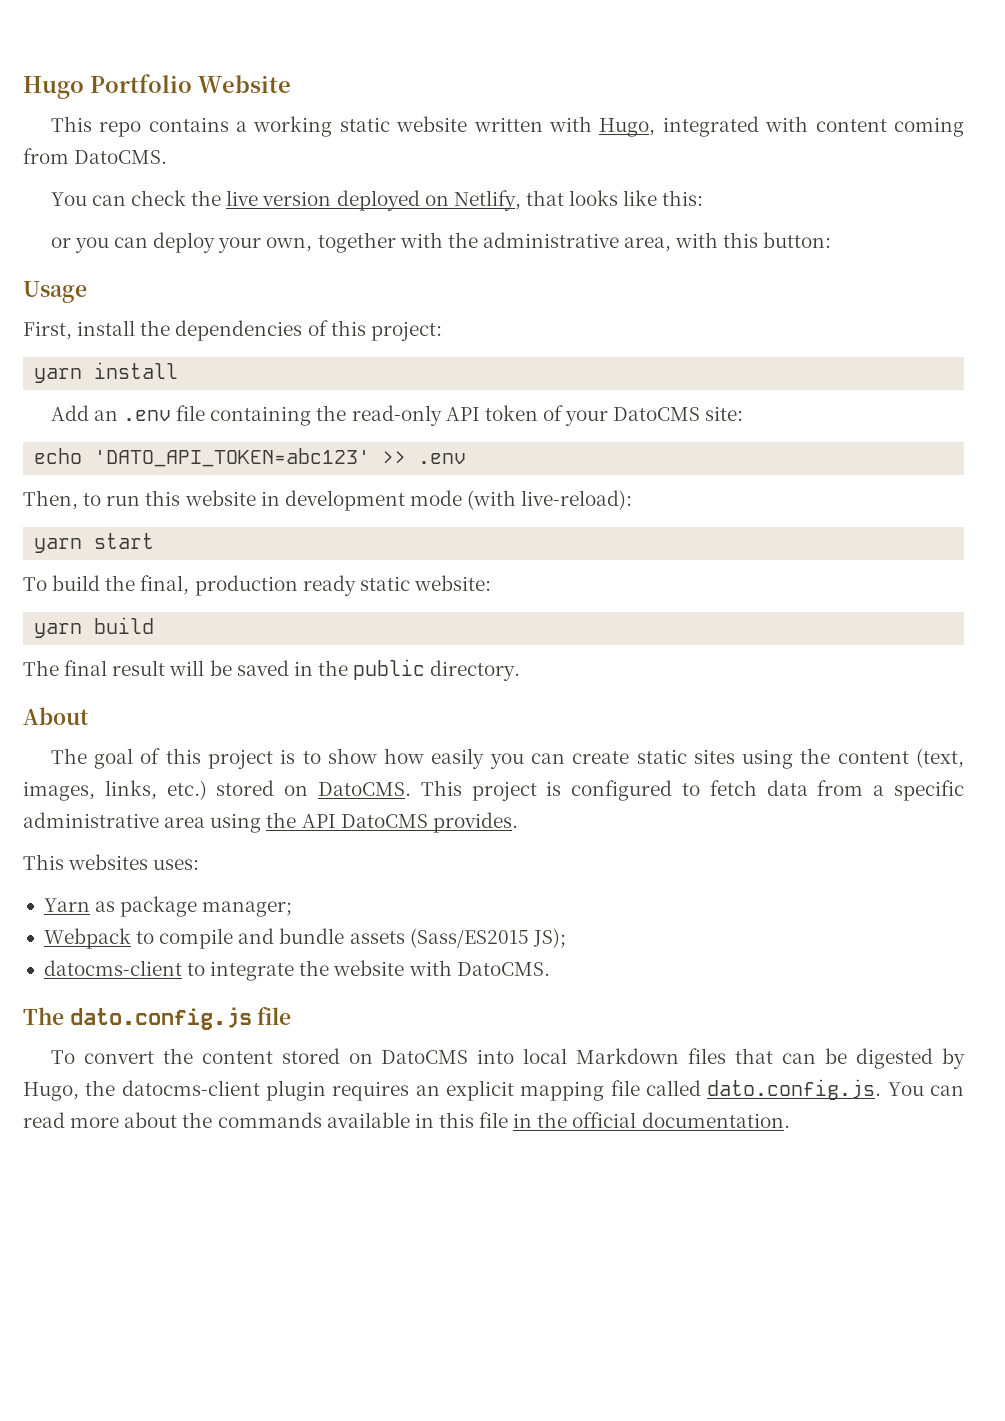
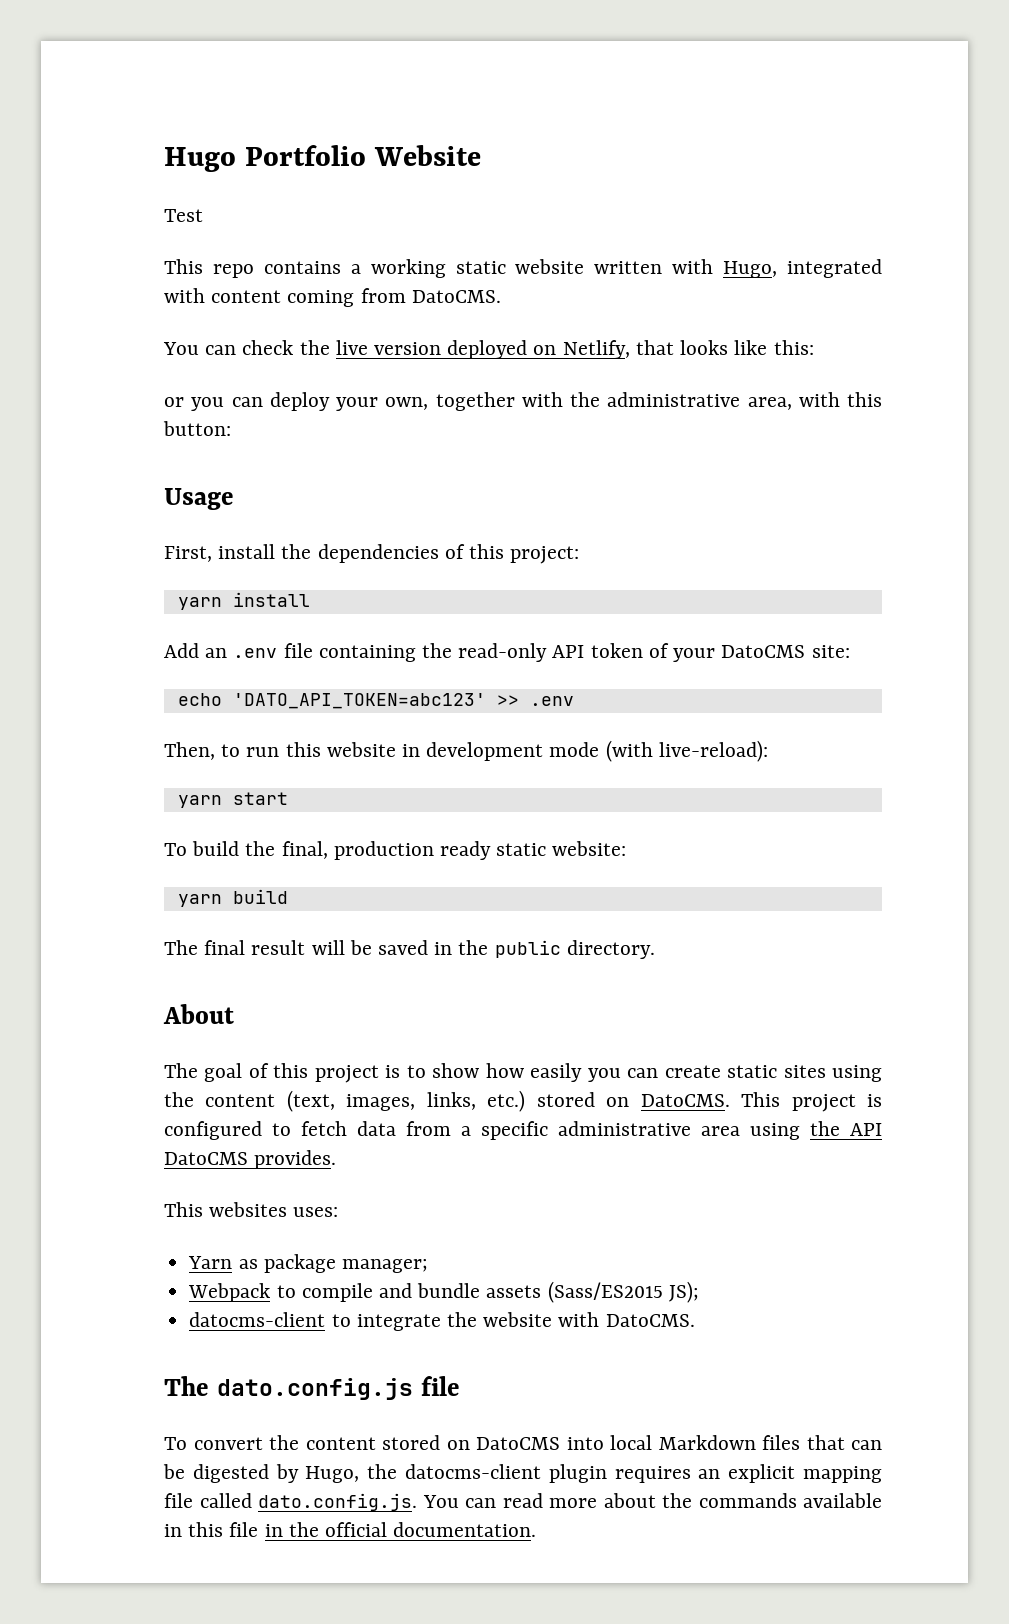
+ Test

